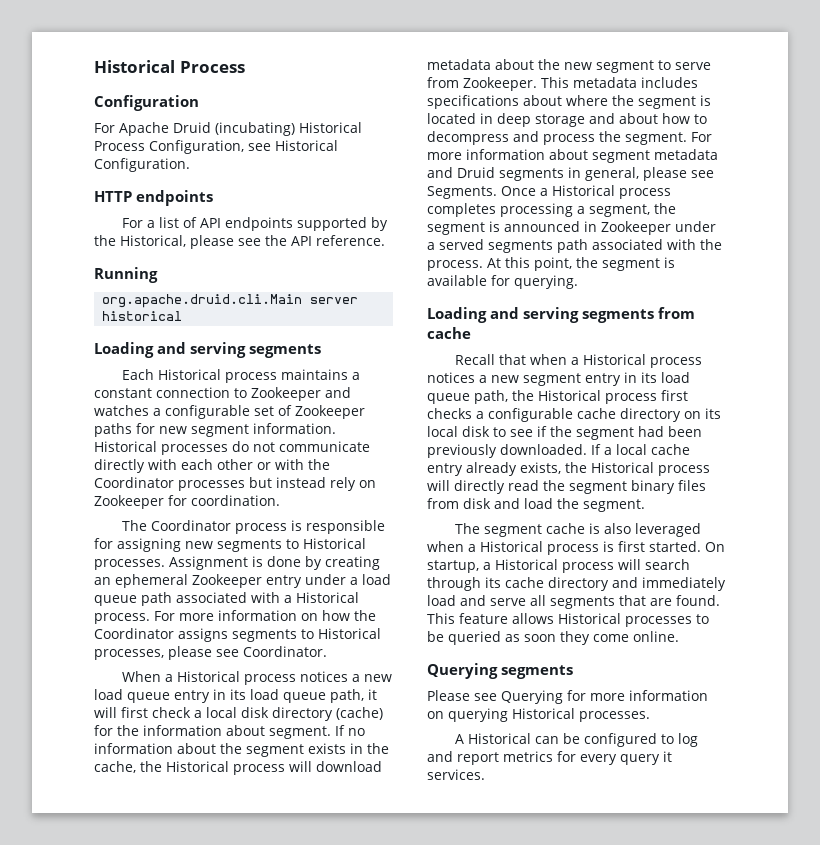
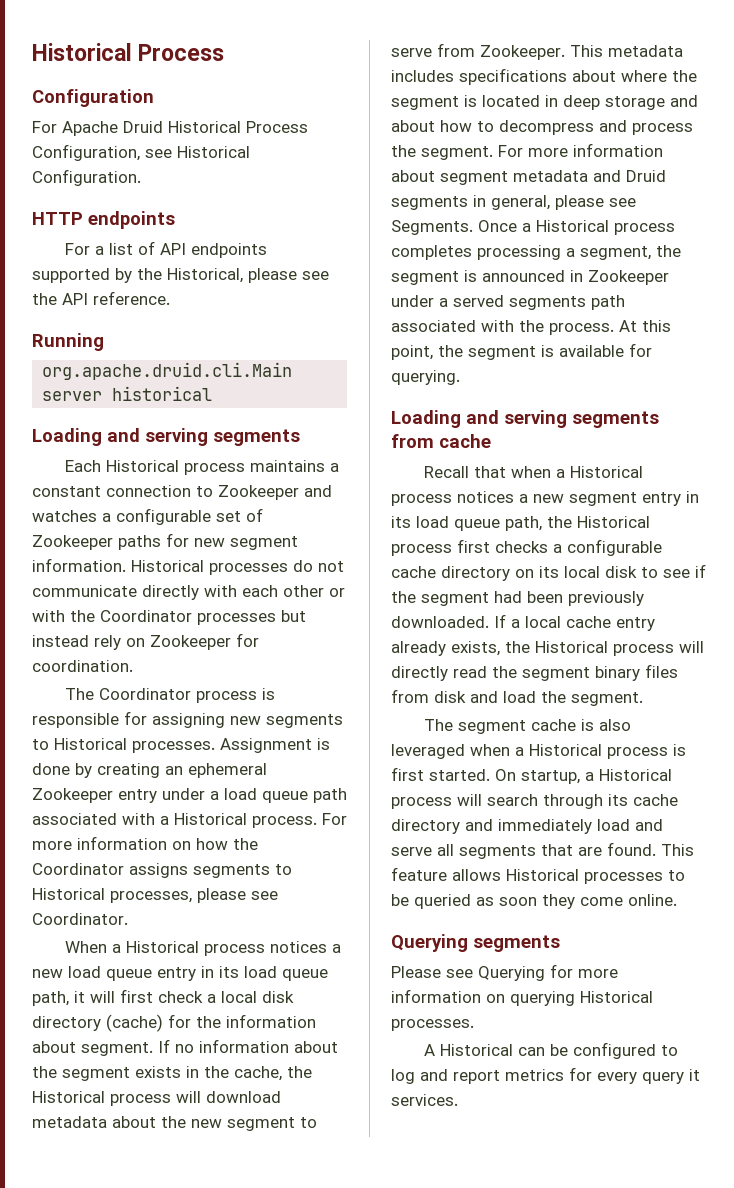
- For Apache Druid (incubating) Historical Process Configuration, see Historical Configuration.
+ For Apache Druid Historical Process Configuration, see Historical Configuration.

